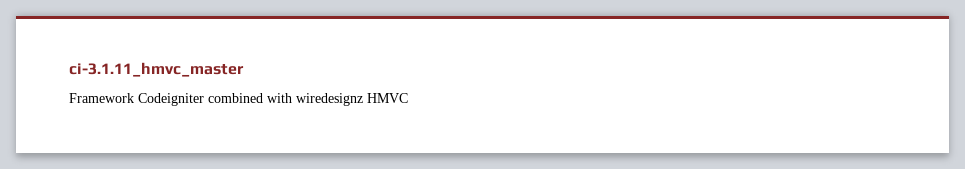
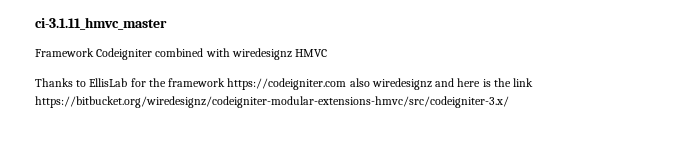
+ Thanks to EllisLab for the framework https://codeigniter.com also wiredesignz and here is the link https://bitbucket.org/wiredesignz/codeigniter-modular-extensions-hmvc/src/codeigniter-3.x/

